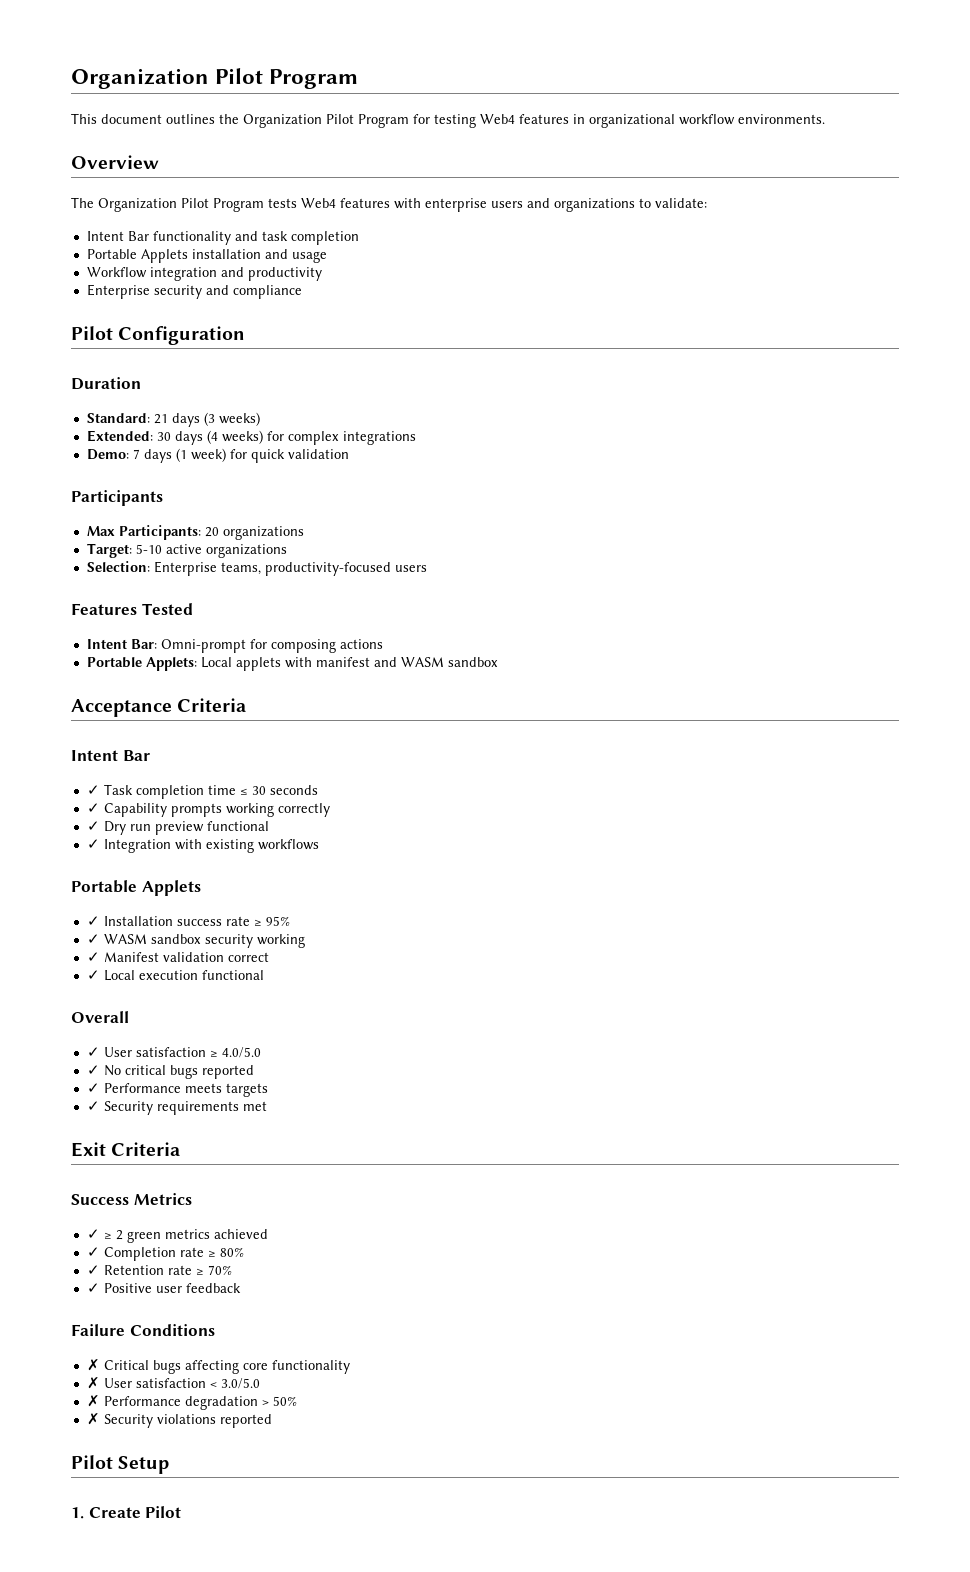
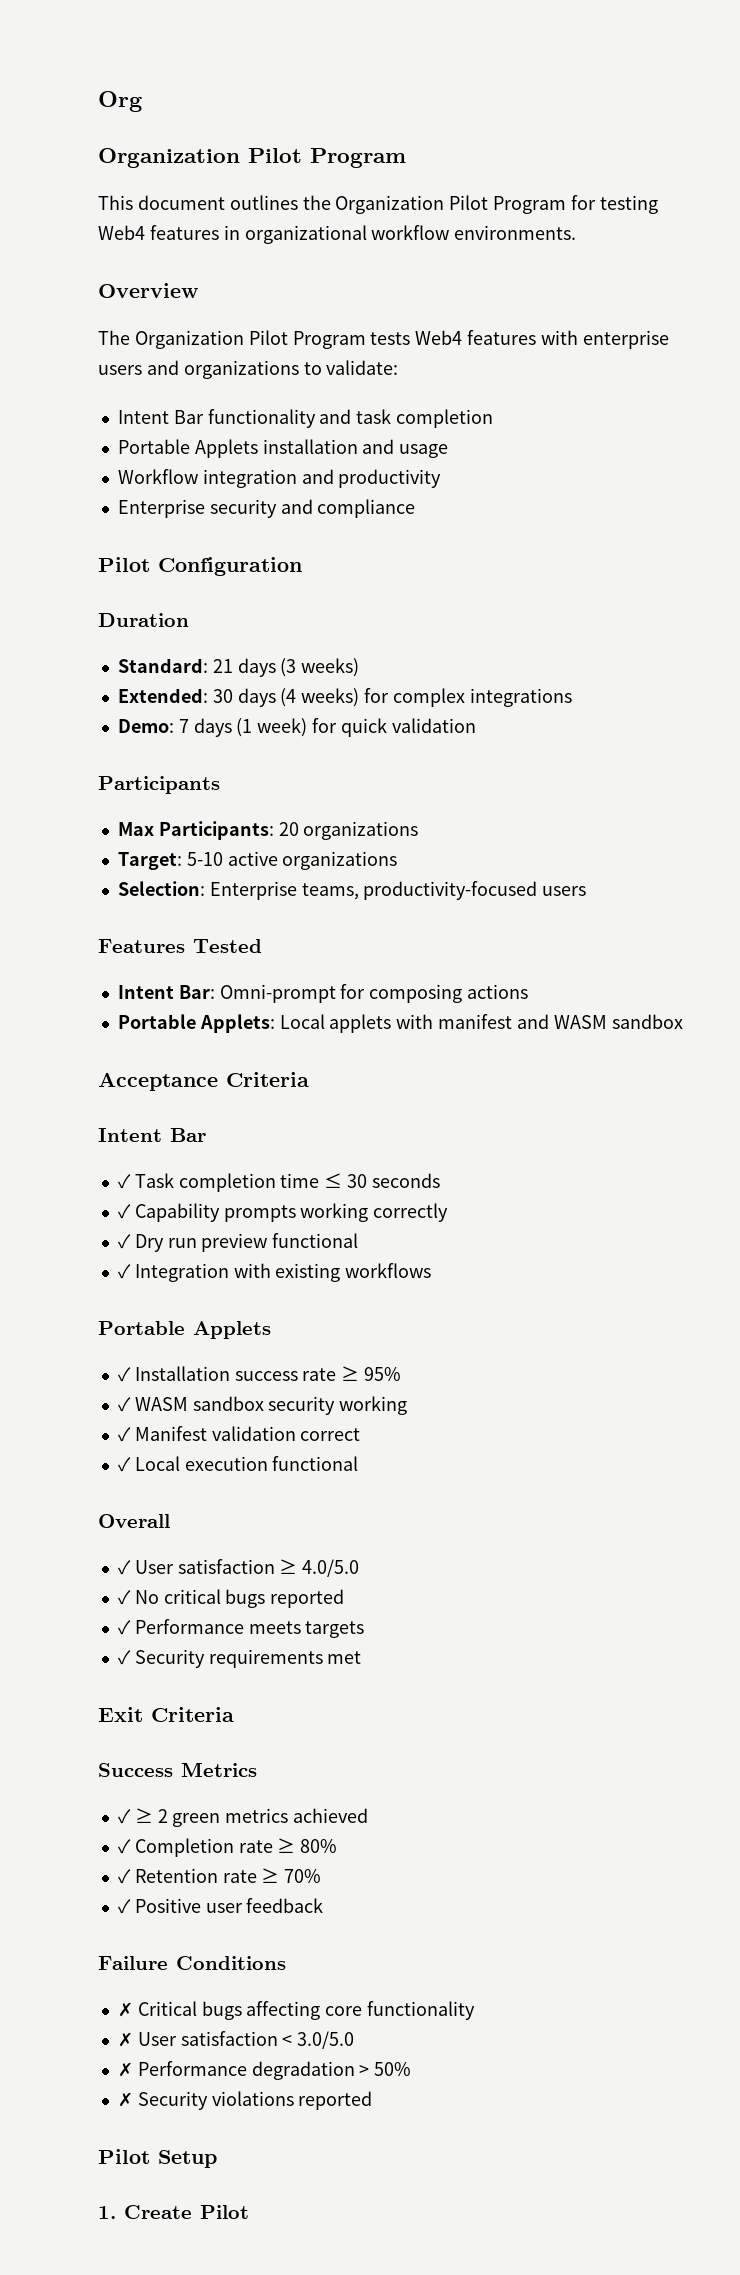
+ Org

